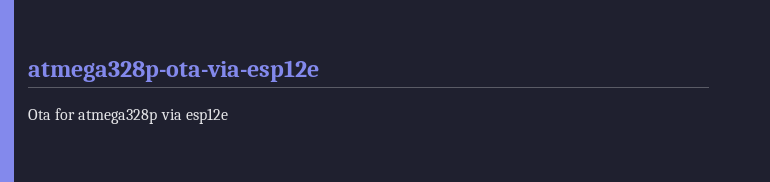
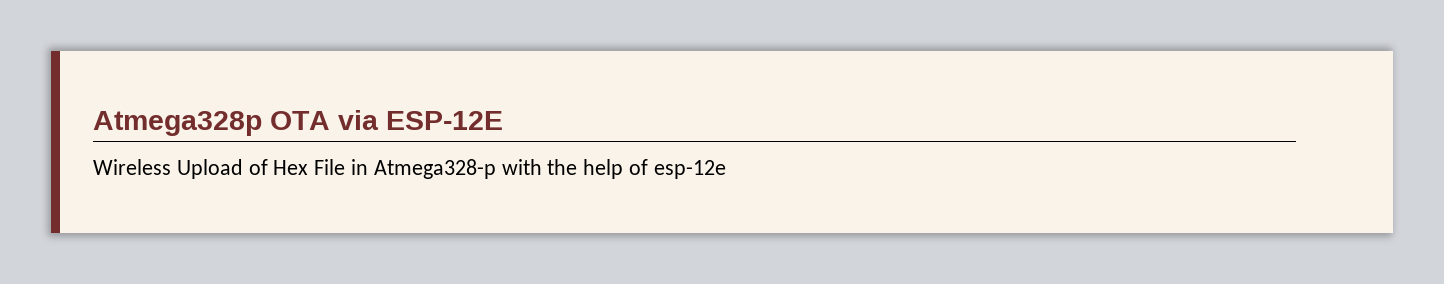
- atmega328p-ota-via-esp12e
- Ota for atmega328p via esp12e
+ Atmega328p OTA via ESP-12E
+ Wireless Upload of Hex File in Atmega328-p with the help of esp-12e

